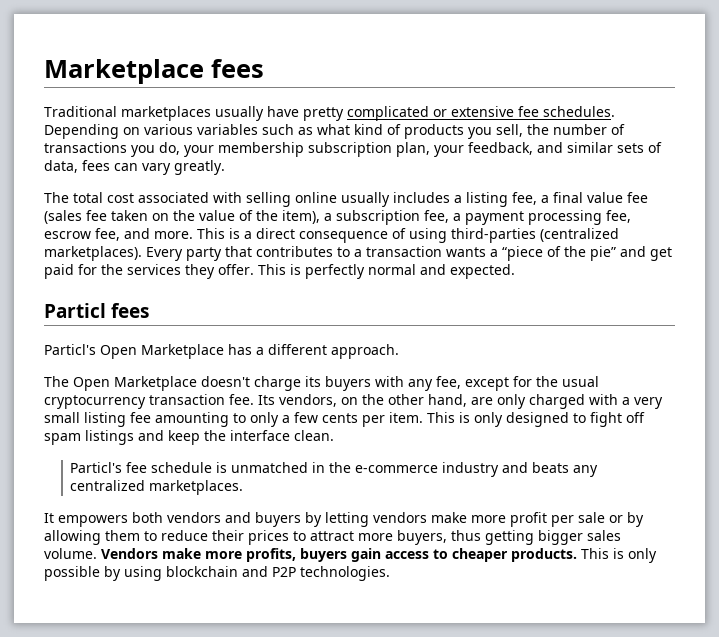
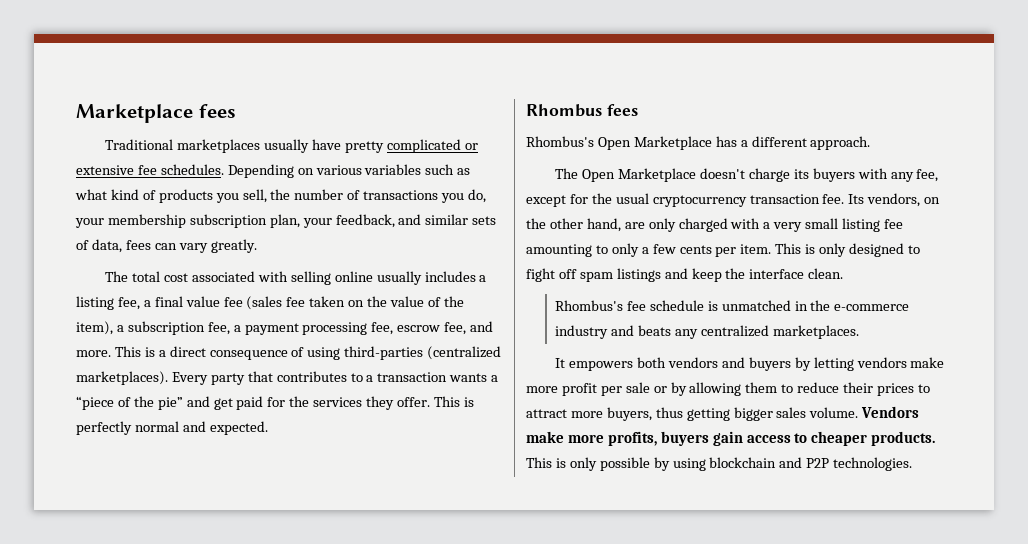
- Particl fees
- Particl's Open Marketplace has a different approach.
+ Rhombus fees
+ Rhombus's Open Marketplace has a different approach.
- Particl's fee schedule is unmatched in the e-commerce industry and beats any centralized marketplaces.
+ Rhombus's fee schedule is unmatched in the e-commerce industry and beats any centralized marketplaces.

